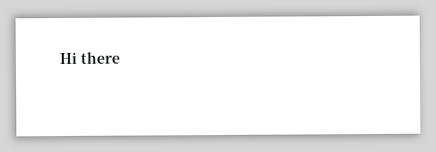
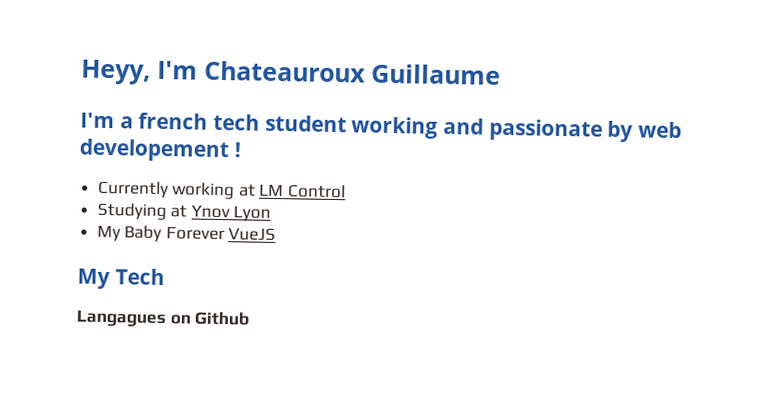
- Hi there
+ Heyy, I'm Chateauroux Guillaume
+ I'm a french tech student working and passionate by web developement !
+ Currently working at LM Control
+ Studying at Ynov Lyon
+ My Baby Forever VueJS
+ My Tech
+ Langagues on Github

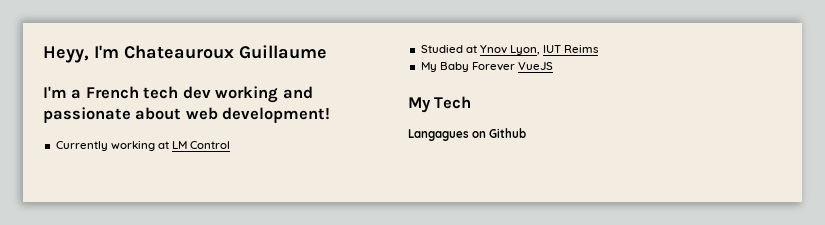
- I'm a french tech student working and passionate by web developement !
+ I'm a French tech dev working and passionate about web development!
- Studying at Ynov Lyon
+ Studied at Ynov Lyon, IUT Reims

